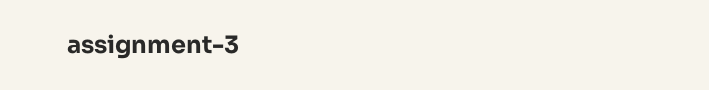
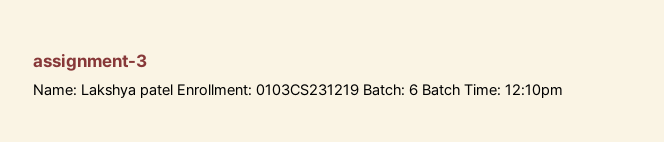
+ Name: Lakshya patel Enrollment: 0103CS231219 Batch: 6 Batch Time: 12:10pm

